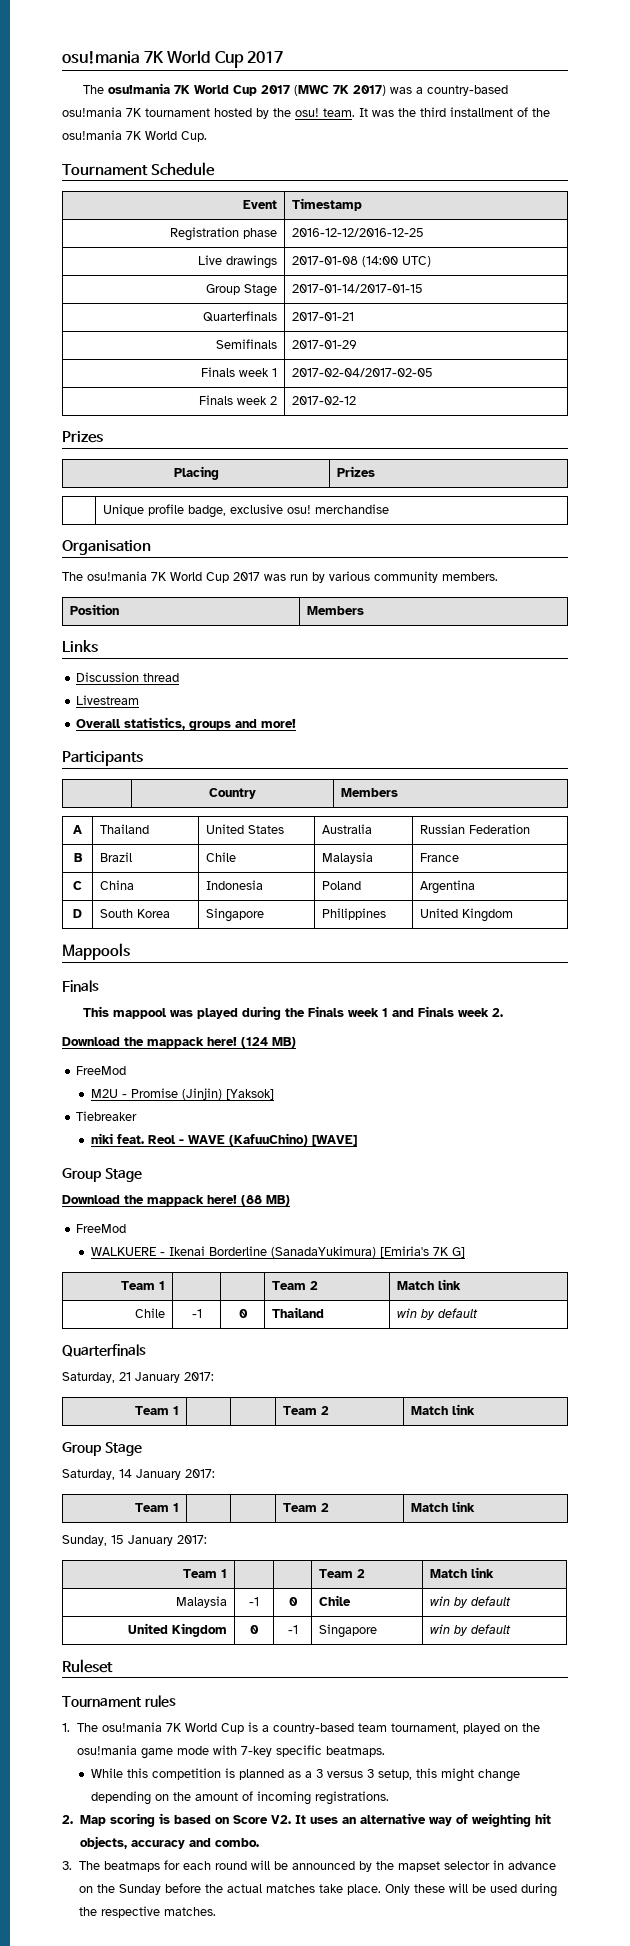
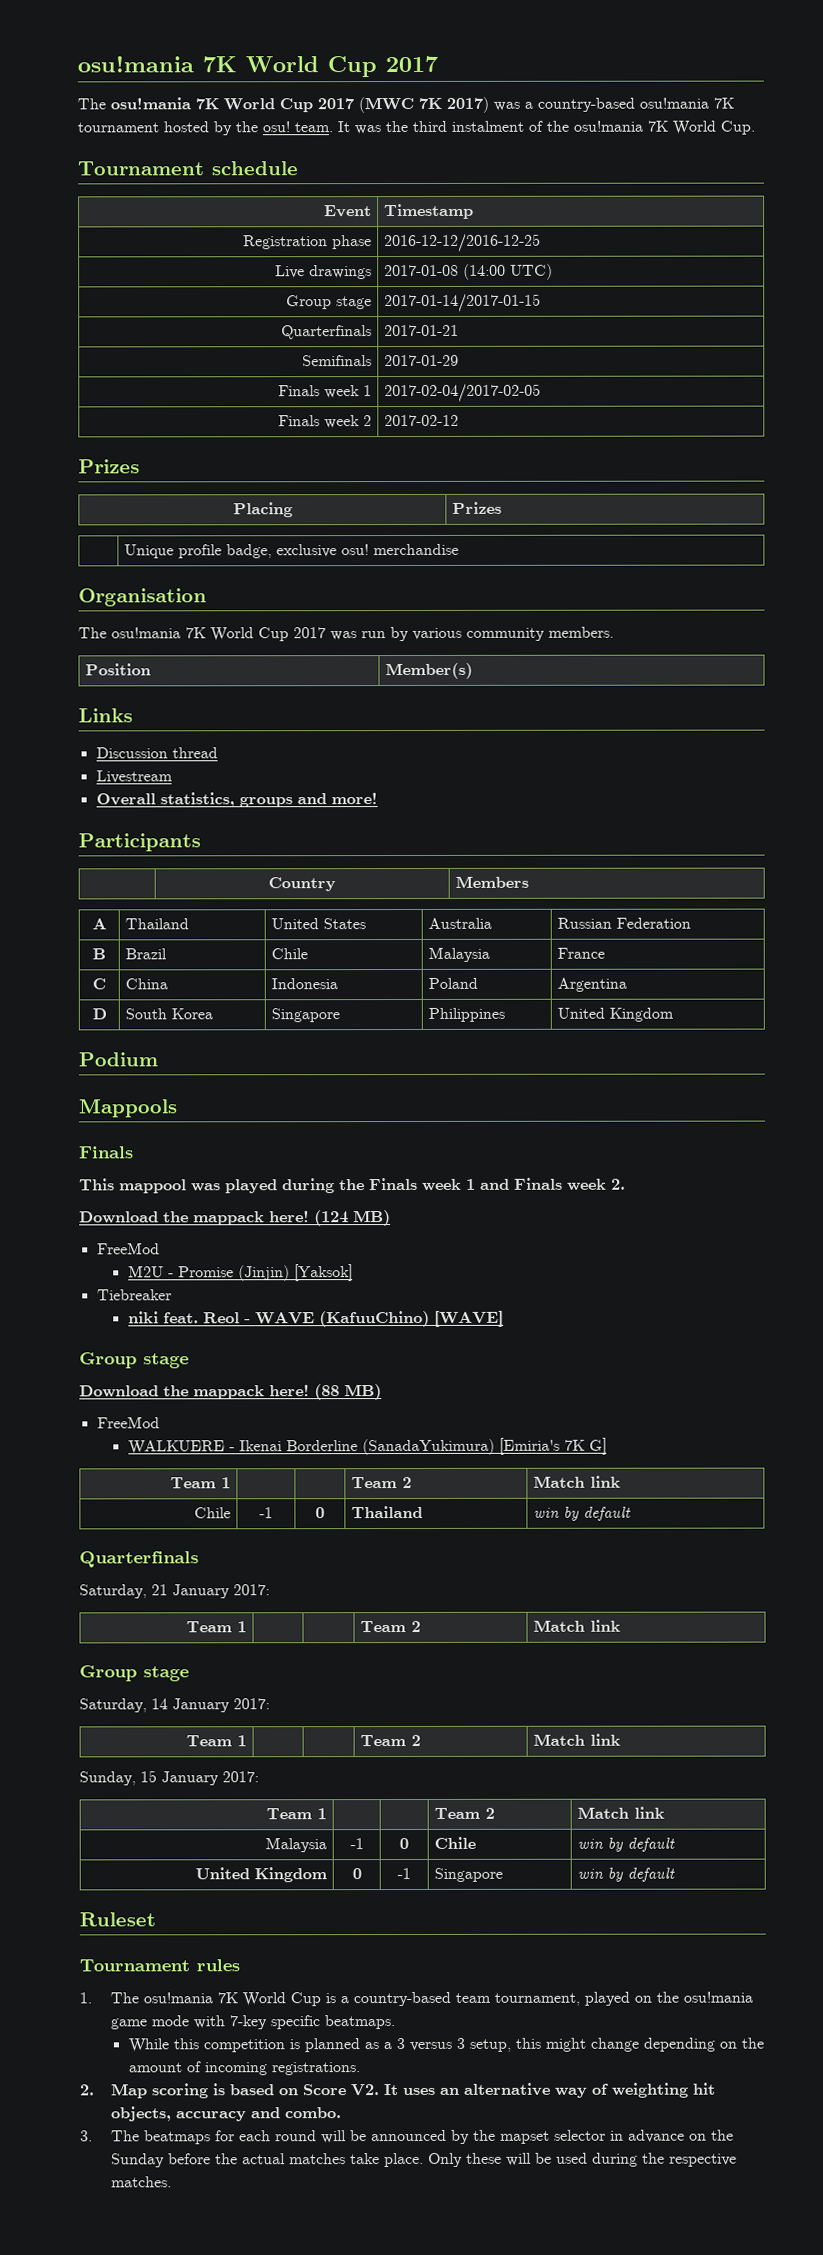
- It was the third installment of the osu!mania 7K World Cup.
+ It was the third instalment of the osu!mania 7K World Cup.
- Tournament Schedule
+ Tournament schedule
- Group Stage | 2017-01-14/2017-01-15
+ Group stage | 2017-01-14/2017-01-15
- Position | Members
+ Position | Member(s)
+ Podium
  Reol - WAVE (KafuuChino) [WAVE]
- Group Stage
+ Group stage
  Saturday, 21 January 2017:
  Team 1 | | | Team 2 | Match link
- Group Stage
+ Group stage

